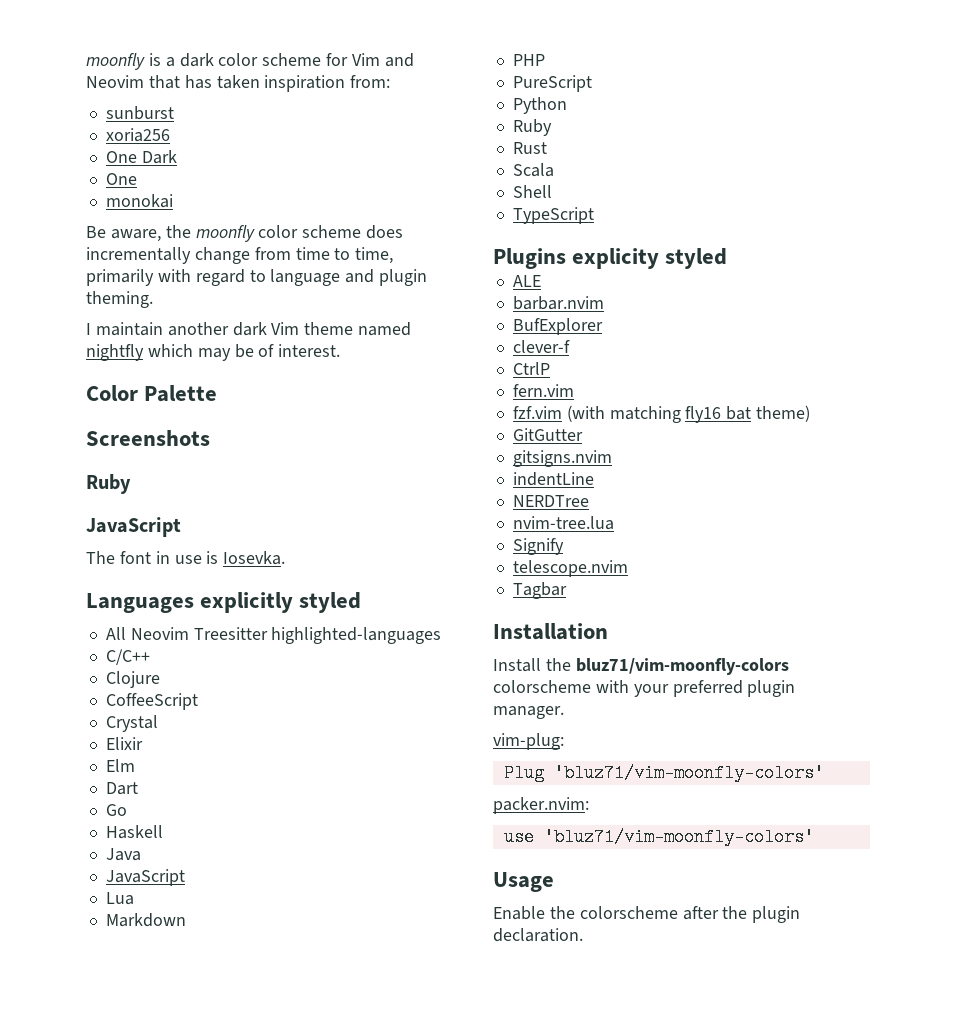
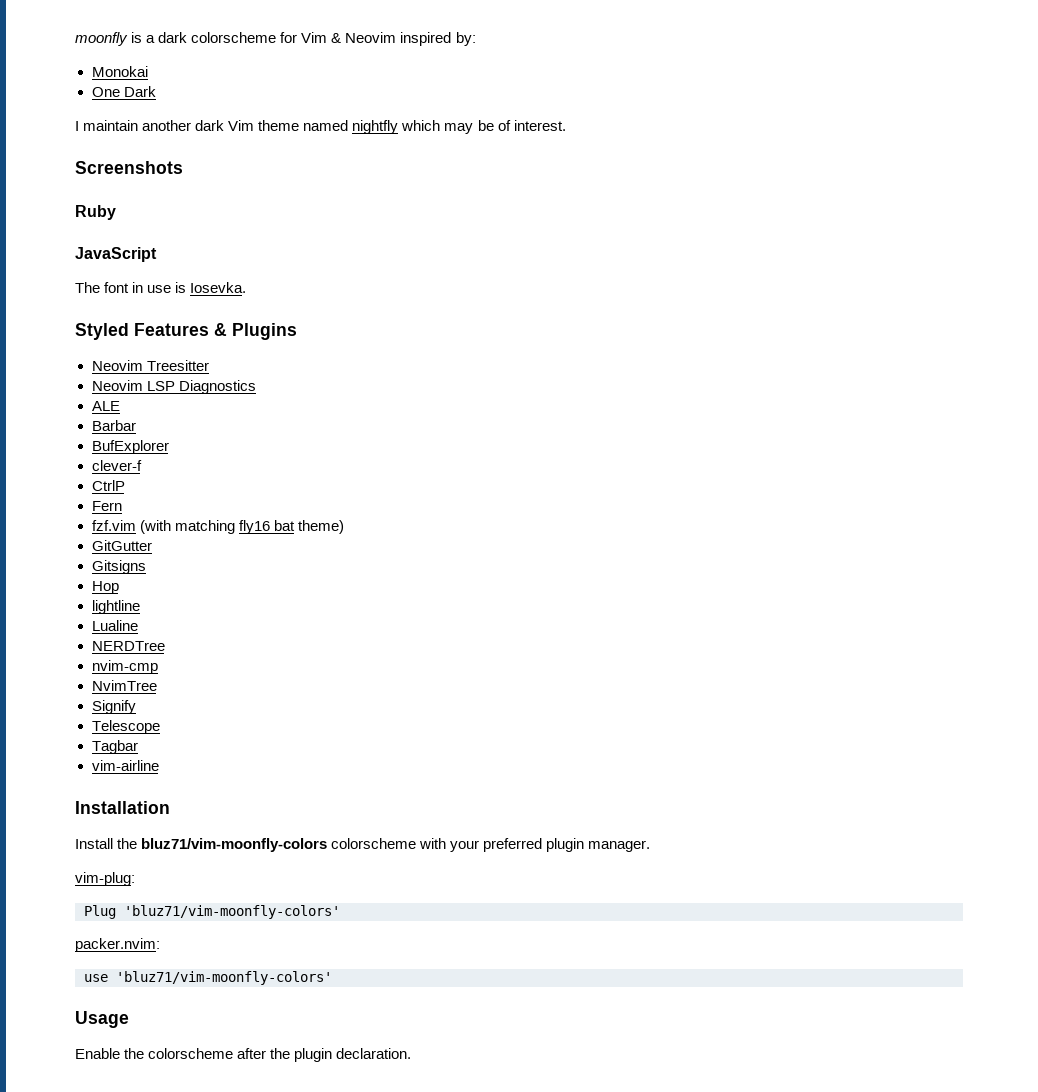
- moonfly is a dark color scheme for Vim and Neovim that has taken inspiration from:
- sunburst
- xoria256
+ moonfly is a dark colorscheme for Vim & Neovim inspired by:
+ Monokai
  One Dark
- One
- monokai
- Be aware, the moonfly color scheme does incrementally change from time to time, primarily with regard to language and plugin theming.
- Color Palette
- Languages explicitly styled
- All Neovim Treesitter highlighted-languages
- C/C++
- Clojure
- CoffeeScript
- Crystal
- Elixir
- Elm
- Dart
- Go
- Haskell
- Java
- JavaScript
- Lua
- Markdown
- PHP
- PureScript
- Python
- Ruby
- Rust
- Scala
- Shell
- TypeScript
- Plugins explicity styled
+ Styled Features & Plugins
+ Neovim Treesitter
+ Neovim LSP Diagnostics
- barbar.nvim
+ Barbar
- fern.vim
+ Fern
- gitsigns.nvim
- indentLine
+ Gitsigns
+ Hop
+ lightline
+ Lualine
- nvim-tree.lua
+ nvim-cmp
+ NvimTree
- telescope.nvim
+ Telescope
+ vim-airline

